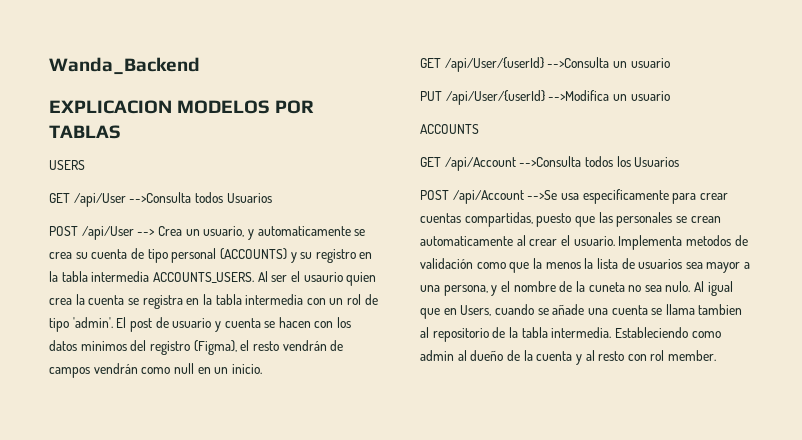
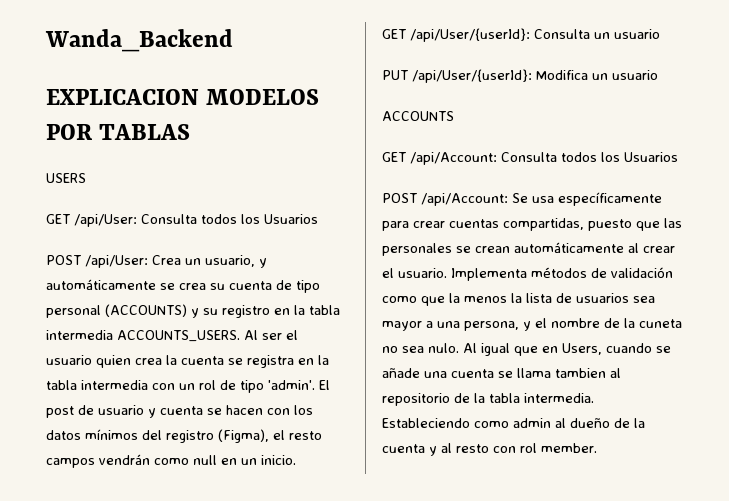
- GET /api/User -->Consulta todos Usuarios
- POST /api/User --> Crea un usuario, y automaticamente se crea su cuenta de tipo personal (ACCOUNTS) y su registro en la tabla intermedia ACCOUNTS_USERS.
+ GET /api/User: Consulta todos los Usuarios
+ POST /api/User: Crea un usuario, y automáticamente se crea su cuenta de tipo personal (ACCOUNTS) y su registro en la tabla intermedia ACCOUNTS_USERS.
- Al ser el usaurio quien crea la cuenta se registra en la tabla intermedia con un rol de tipo 'admin'.
+ Al ser el usuario quien crea la cuenta se registra en la tabla intermedia con un rol de tipo 'admin'.
- El post de usuario y cuenta se hacen con los datos minimos del registro (Figma), el resto vendrán de campos vendrán como null en un inicio.
+ El post de usuario y cuenta se hacen con los datos mínimos del registro (Figma), el resto campos vendrán como null en un inicio.
- GET /api/User/{userId} -->Consulta un usuario
+ GET /api/User/{userId}: Consulta un usuario
- PUT /api/User/{userId} -->Modifica un usuario
+ PUT /api/User/{userId}: Modifica un usuario
- GET /api/Account -->Consulta todos los Usuarios
- POST /api/Account -->Se usa especificamente para crear cuentas compartidas, puesto que las personales se crean automaticamente al crear el usuario.
+ GET /api/Account: Consulta todos los Usuarios
+ POST /api/Account: Se usa específicamente para crear cuentas compartidas, puesto que las personales se crean automáticamente al crear el usuario.
- Implementa metodos de validación como que la menos la lista de usuarios sea mayor a una persona, y el nombre de la cuneta no sea nulo.
+ Implementa métodos de validación como que la menos la lista de usuarios sea mayor a una persona, y el nombre de la cuneta no sea nulo.

